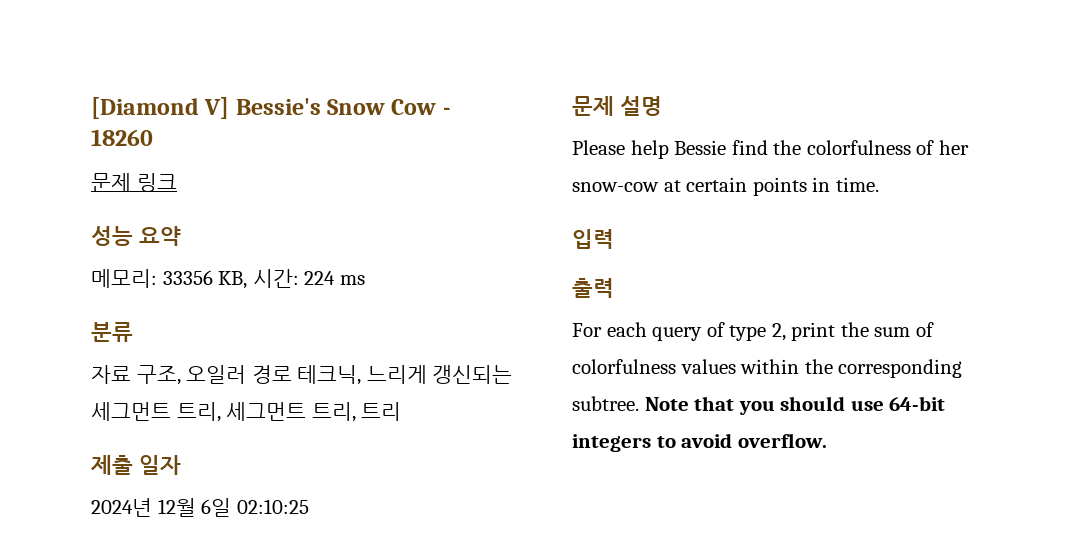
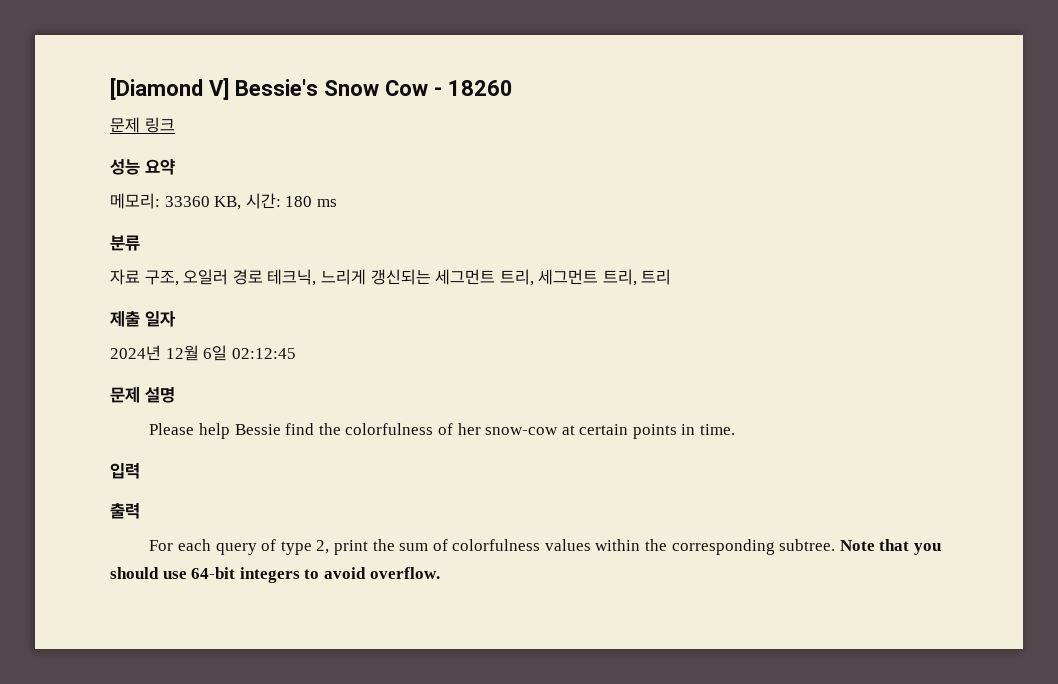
- 메모리: 33356 KB, 시간: 224 ms
+ 메모리: 33360 KB, 시간: 180 ms
- 2024년 12월 6일 02:10:25
+ 2024년 12월 6일 02:12:45

